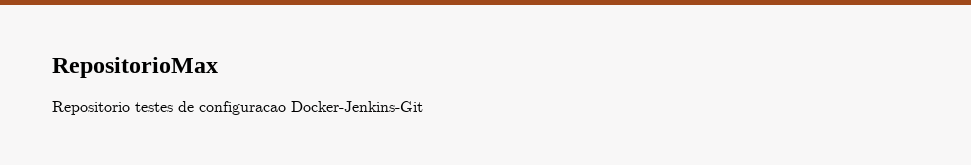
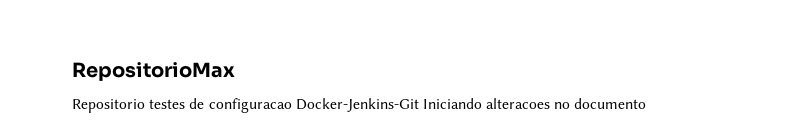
- Repositorio testes de configuracao Docker-Jenkins-Git
+ Repositorio testes de configuracao Docker-Jenkins-Git Iniciando alteracoes no documento

